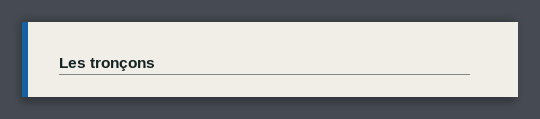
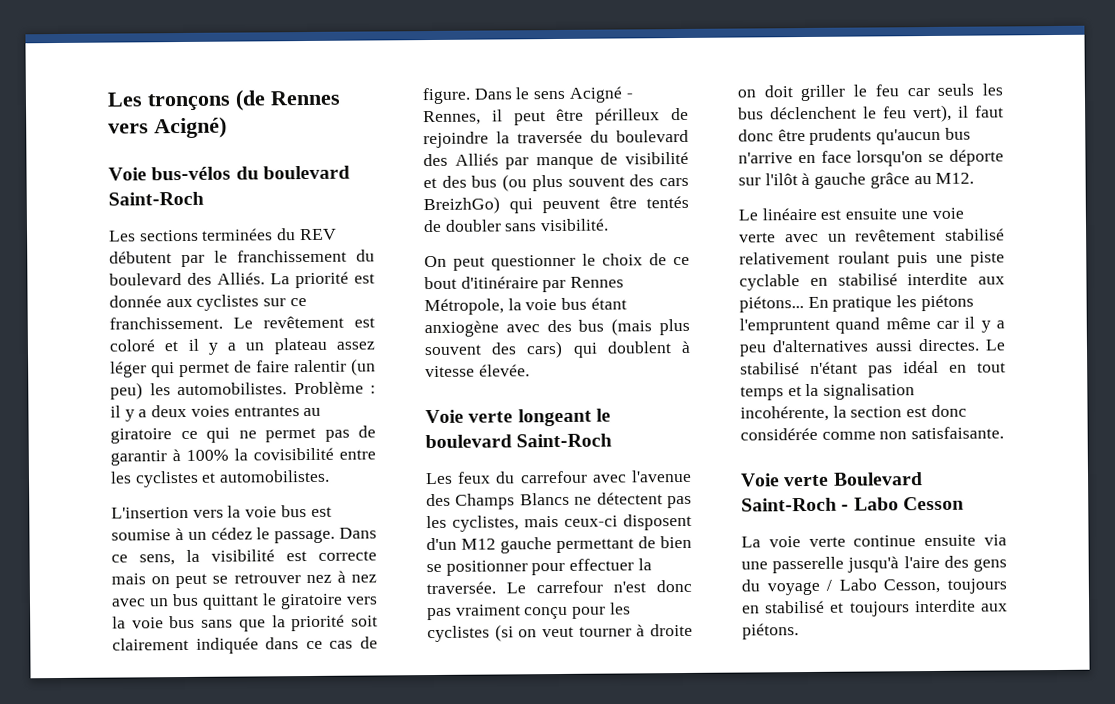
- Les tronçons
+ Les tronçons (de Rennes vers Acigné)
+ Voie bus-vélos du boulevard Saint-Roch
+ Les sections terminées du REV débutent par le franchissement du boulevard des Alliés. La priorité est donnée aux cyclistes sur ce franchissement. Le revêtement est coloré et il y a un plateau assez léger qui permet de faire ralentir (un peu) les automobilistes. Problème : il y a deux voies entrantes au giratoire ce qui ne permet pas de garantir à 100% la covisibilité entre les cyclistes et automobilistes.
+ L'insertion vers la voie bus est soumise à un cédez le passage. Dans ce sens, la visibilité est correcte mais on peut se retrouver nez à nez avec un bus quittant le giratoire vers la voie bus sans que la priorité soit clairement indiquée dans ce cas de figure. Dans le sens Acigné - Rennes, il peut être périlleux de rejoindre la traversée du boulevard des Alliés par manque de visibilité et des bus (ou plus souvent des cars BreizhGo) qui peuvent être tentés de doubler sans visibilité.
+ On peut questionner le choix de ce bout d'itinéraire par Rennes Métropole, la voie bus étant anxiogène avec des bus (mais plus souvent des cars) qui doublent à vitesse élevée.
+ Voie verte longeant le boulevard Saint-Roch
+ Les feux du carrefour avec l'avenue des Champs Blancs ne détectent pas les cyclistes, mais ceux-ci disposent d'un M12 gauche permettant de bien se positionner pour effectuer la traversée. Le carrefour n'est donc pas vraiment conçu pour les cyclistes (si on veut tourner à droite on doit griller le feu car seuls les bus déclenchent le feu vert), il faut donc être prudents qu'aucun bus n'arrive en face lorsqu'on se déporte sur l'ilôt à gauche grâce au M12.
+ Le linéaire est ensuite une voie verte avec un revêtement stabilisé relativement roulant puis une piste cyclable en stabilisé interdite aux piétons... En pratique les piétons l'empruntent quand même car il y a peu d'alternatives aussi directes. Le stabilisé n'étant pas idéal en tout temps et la signalisation incohérente, la section est donc considérée comme non satisfaisante.
+ Voie verte Boulevard Saint-Roch - Labo Cesson
+ La voie verte continue ensuite via une passerelle jusqu'à l'aire des gens du voyage / Labo Cesson, toujours en stabilisé et toujours interdite aux piétons.

